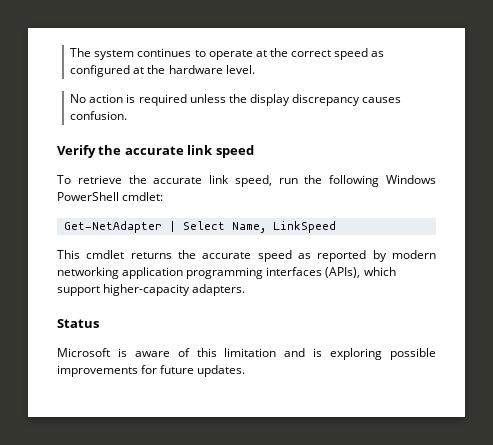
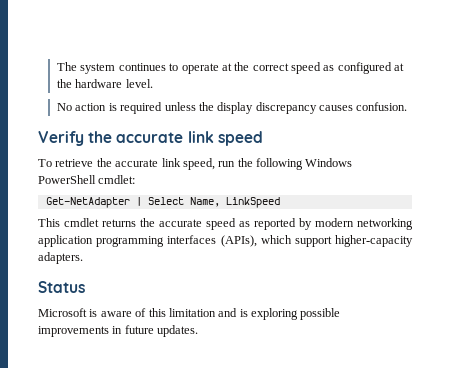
- Microsoft is aware of this limitation and is exploring possible improvements for future updates.
+ Microsoft is aware of this limitation and is exploring possible improvements in future updates.

